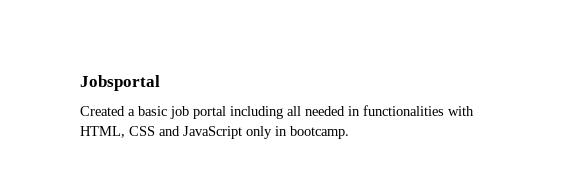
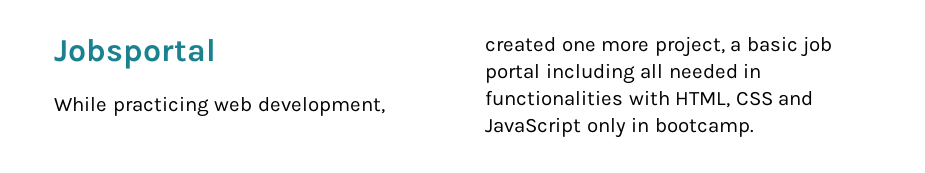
- Created a basic job portal including all needed in functionalities with HTML, CSS and JavaScript only in bootcamp.
+ While practicing web development, created one more project, a basic job portal including all needed in functionalities with HTML, CSS and JavaScript only in bootcamp.

